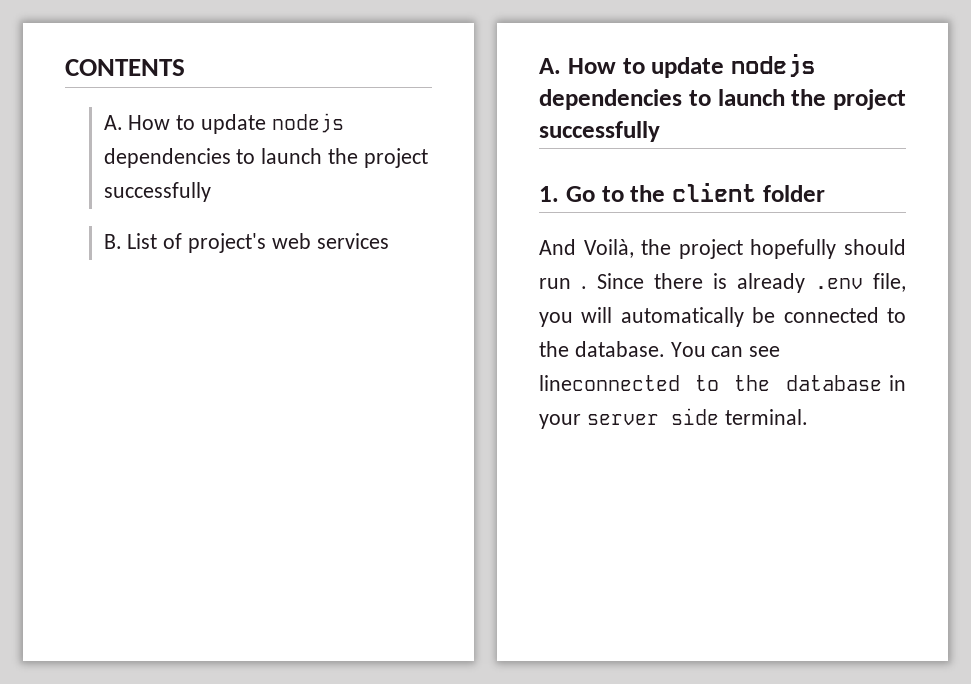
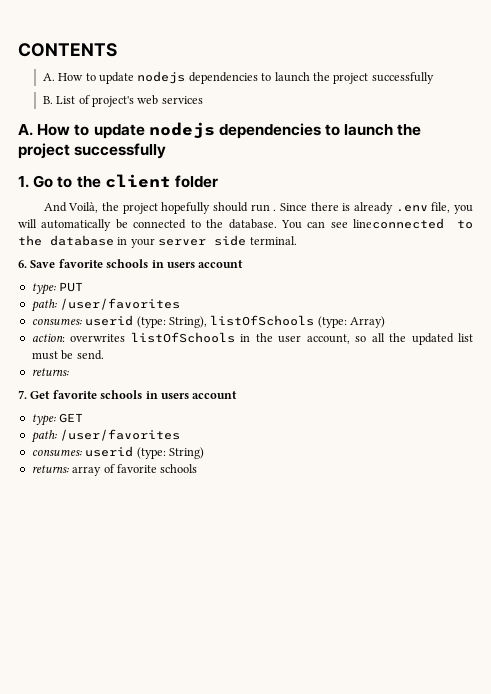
+ 6. Save favorite schools in users account
+ type: PUT
+ path: /user/favorites
+ consumes: userid (type: String), listOfSchools (type: Array)
+ action: overwrites listOfSchools in the user account, so all the updated list must be send.
+ returns:
+ 7. Get favorite schools in users account
+ type: GET
+ path: /user/favorites
+ consumes: userid (type: String)
+ returns: array of favorite schools

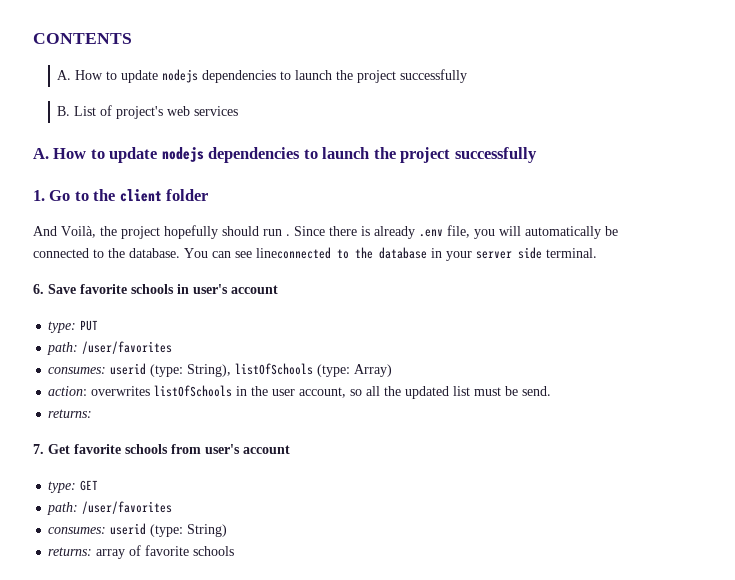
- 6. Save favorite schools in users account
+ 6. Save favorite schools in user's account
- 7. Get favorite schools in users account
+ 7. Get favorite schools from user's account

